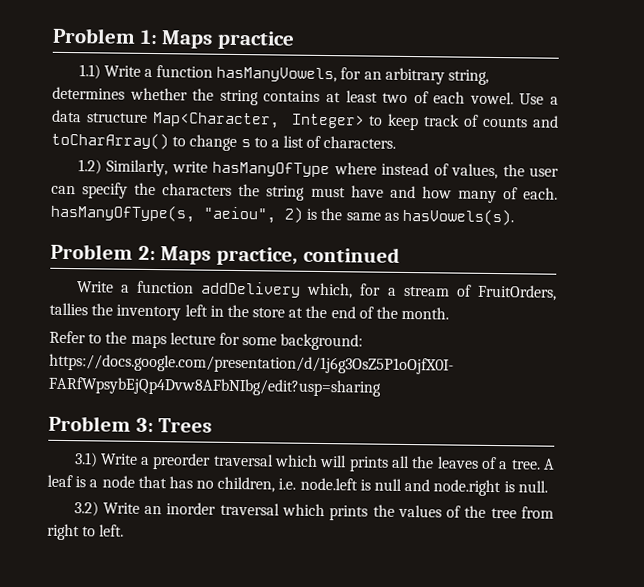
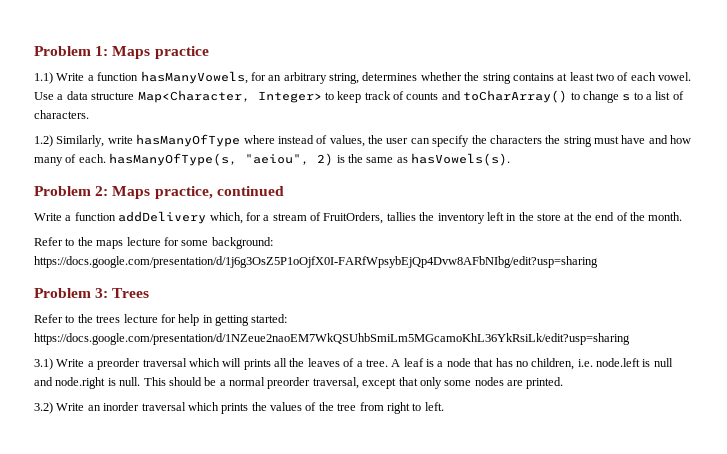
+ Refer to the trees lecture for help in getting started: https://docs.google.com/presentation/d/1NZeue2naoEM7WkQSUhbSmiLm5MGcamoKhL36YkRsiLk/edit?usp=sharing
+ This should be a normal preorder traversal, except that only some nodes are printed.

